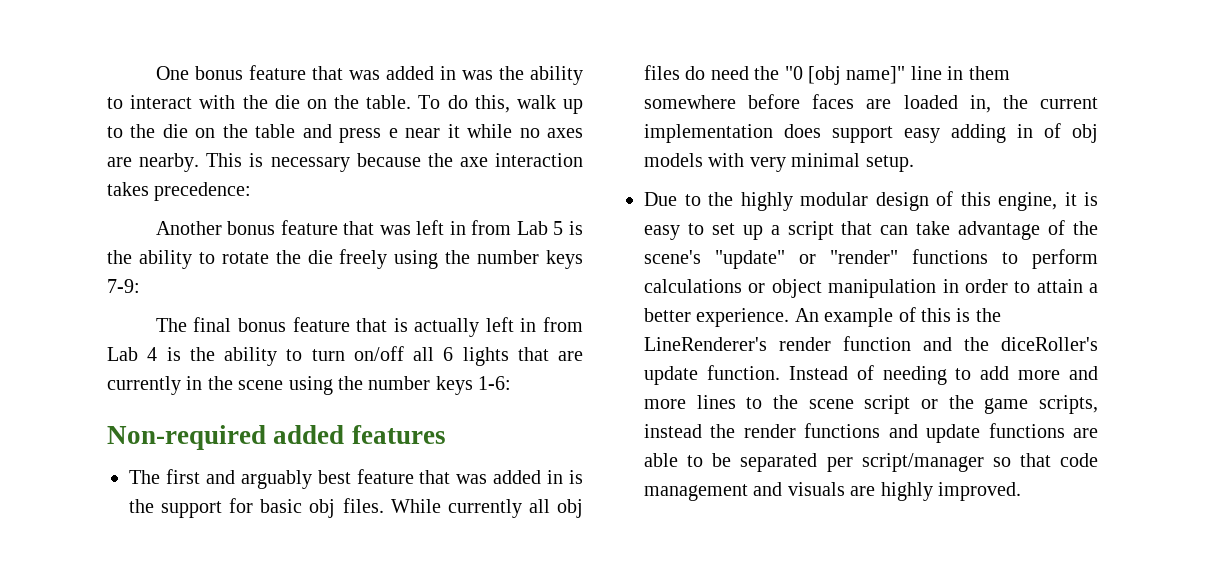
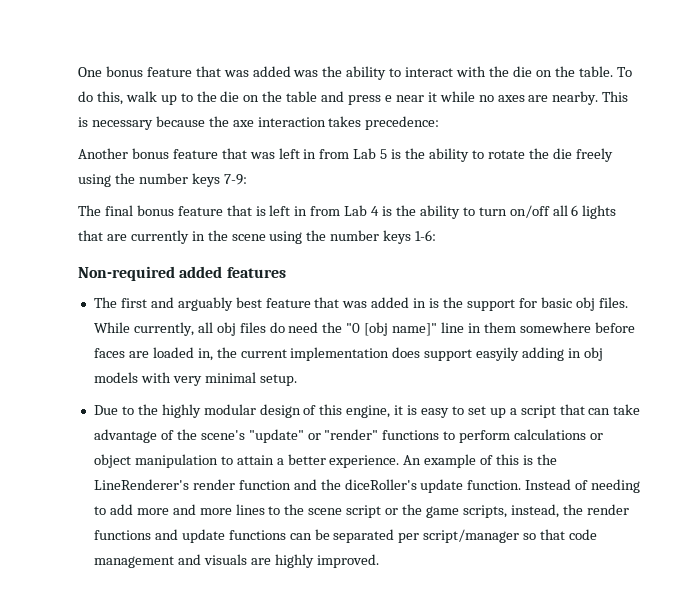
- One bonus feature that was added in was the ability to interact with the die on the table.
+ One bonus feature that was added was the ability to interact with the die on the table.
- The final bonus feature that is actually left in from Lab 4 is the ability to turn on/off all 6 lights that are currently in the scene using the number keys 1-6:
+ The final bonus feature that is left in from Lab 4 is the ability to turn on/off all 6 lights that are currently in the scene using the number keys 1-6:
- While currently all obj files do need the "0 [obj name]" line in them somewhere before faces are loaded in, the current implementation does support easy adding in of obj models with very minimal setup.
+ While currently, all obj files do need the "0 [obj name]" line in them somewhere before faces are loaded in, the current implementation does support easyily adding in obj models with very minimal setup.
- Due to the highly modular design of this engine, it is easy to set up a script that can take advantage of the scene's "update" or "render" functions to perform calculations or object manipulation in order to attain a better experience.
+ Due to the highly modular design of this engine, it is easy to set up a script that can take advantage of the scene's "update" or "render" functions to perform calculations or object manipulation to attain a better experience.
- Instead of needing to add more and more lines to the scene script or the game scripts, instead the render functions and update functions are able to be separated per script/manager so that code management and visuals are highly improved.
+ Instead of needing to add more and more lines to the scene script or the game scripts, instead, the render functions and update functions can be separated per script/manager so that code management and visuals are highly improved.

